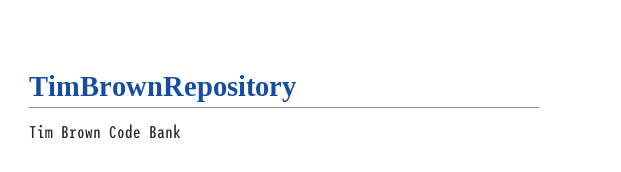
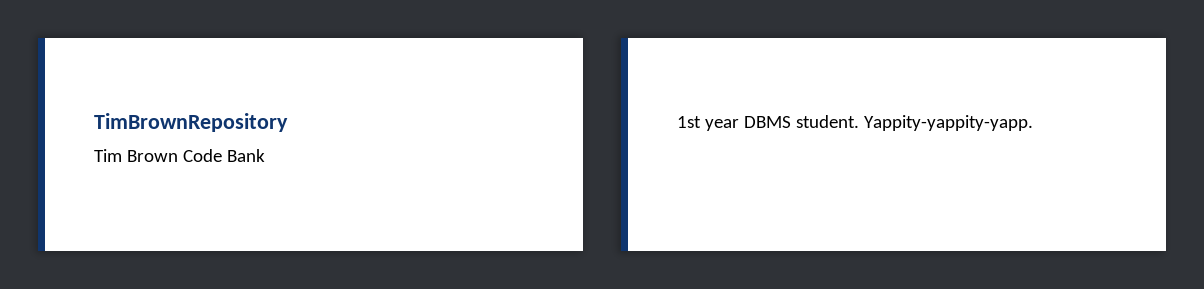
+ 1st year DBMS student. Yappity-yappity-yapp.

